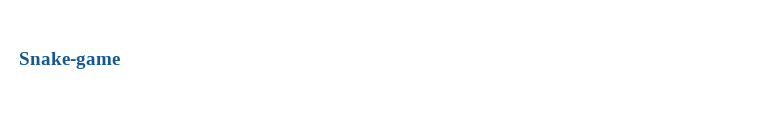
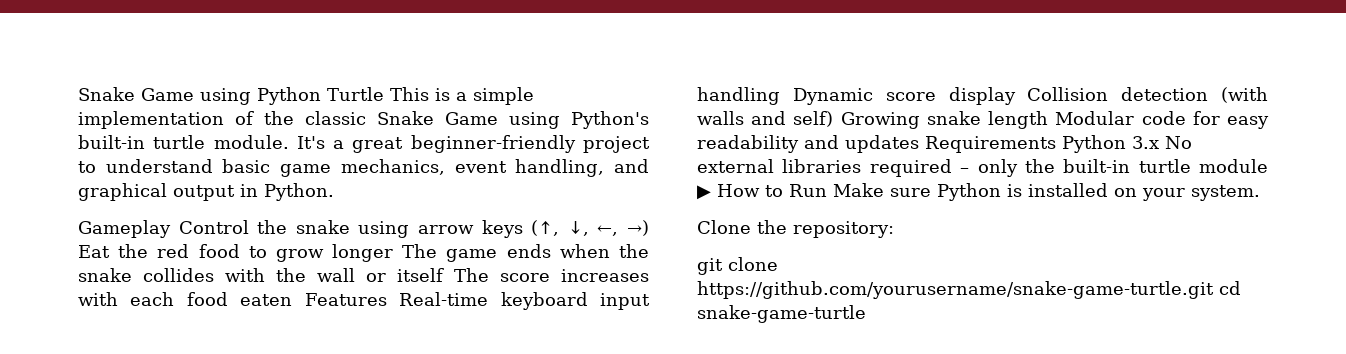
- Snake-game
+ Snake Game using Python Turtle This is a simple implementation of the classic Snake Game using Python's built-in turtle module. It's a great beginner-friendly project to understand basic game mechanics, event handling, and graphical output in Python.
+ Gameplay Control the snake using arrow keys (↑, ↓, ←, →) Eat the red food to grow longer The game ends when the snake collides with the wall or itself The score increases with each food eaten Features Real-time keyboard input handling Dynamic score display Collision detection (with walls and self) Growing snake length Modular code for easy readability and updates Requirements Python 3.x No external libraries required – only the built-in turtle module ▶ How to Run Make sure Python is installed on your system.
+ Clone the repository:
+ git clone https://github.com/yourusername/snake-game-turtle.git cd snake-game-turtle

